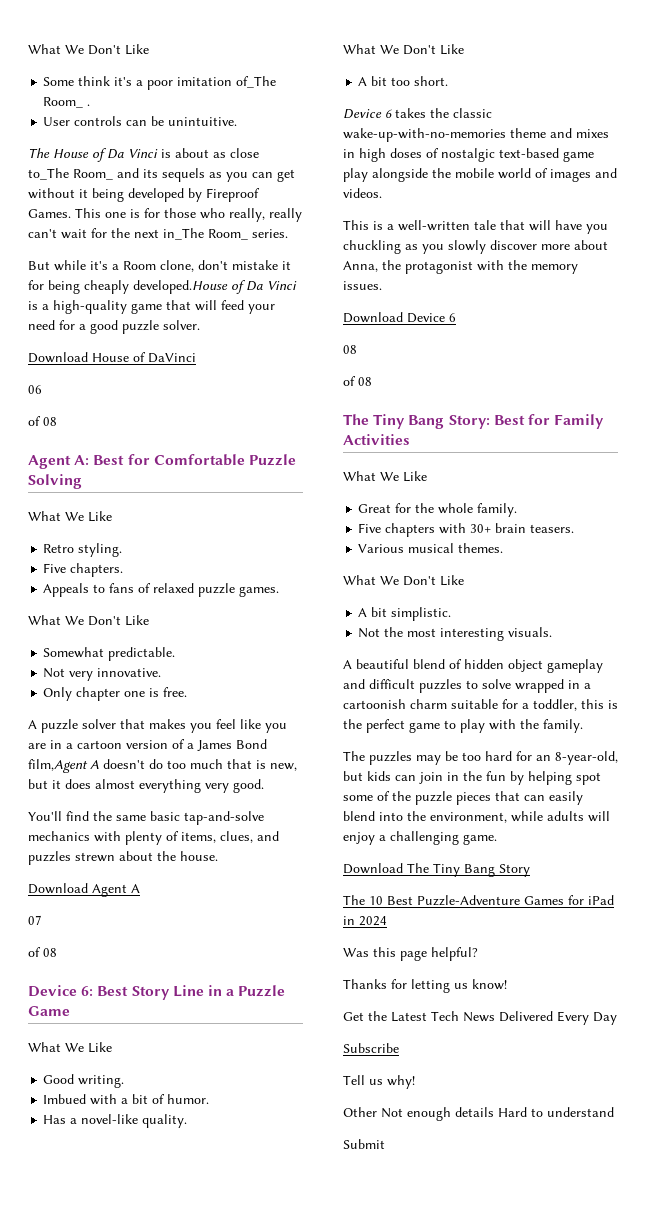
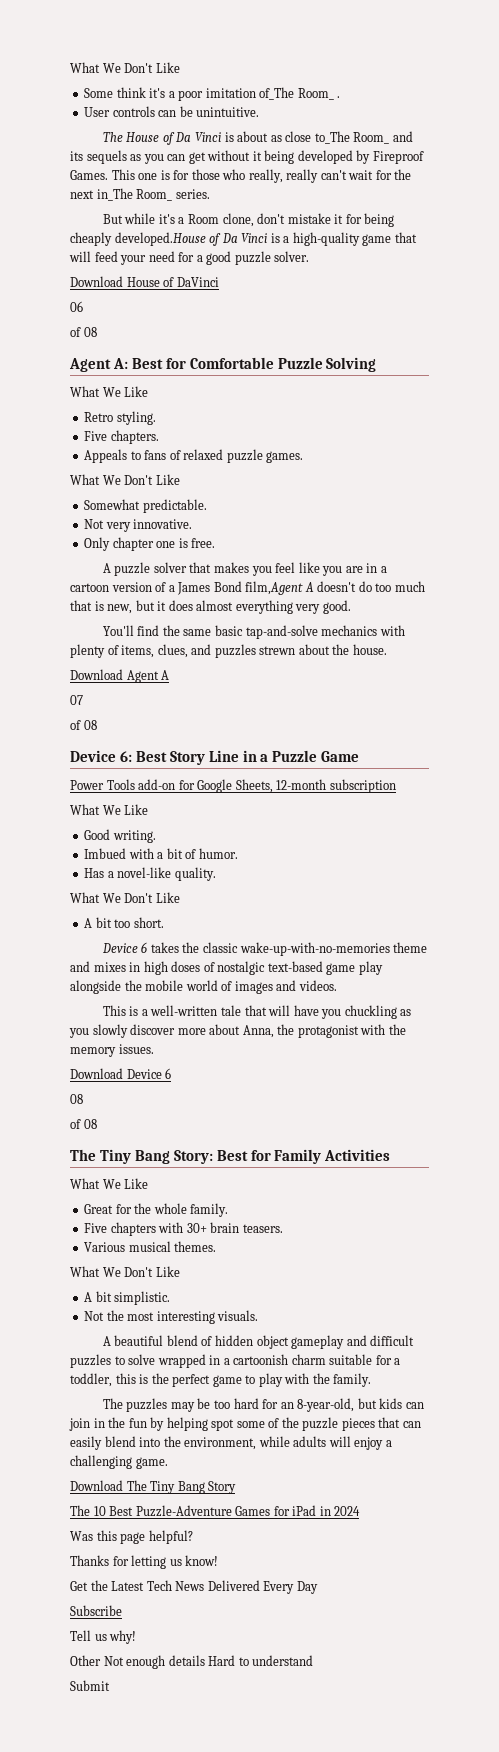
+ Power Tools add-on for Google Sheets, 12-month subscription

